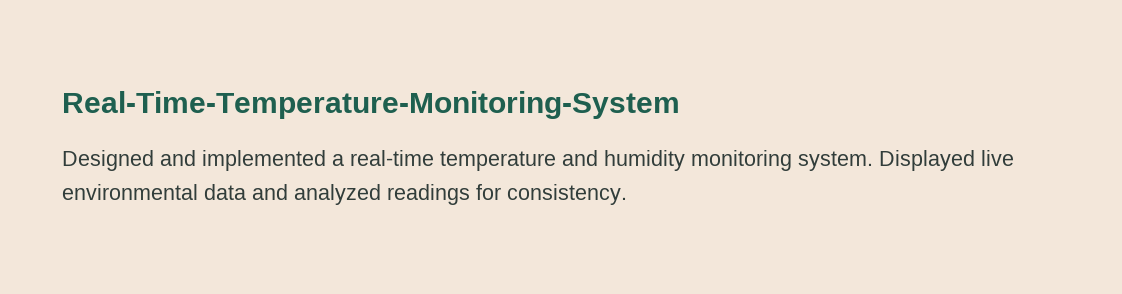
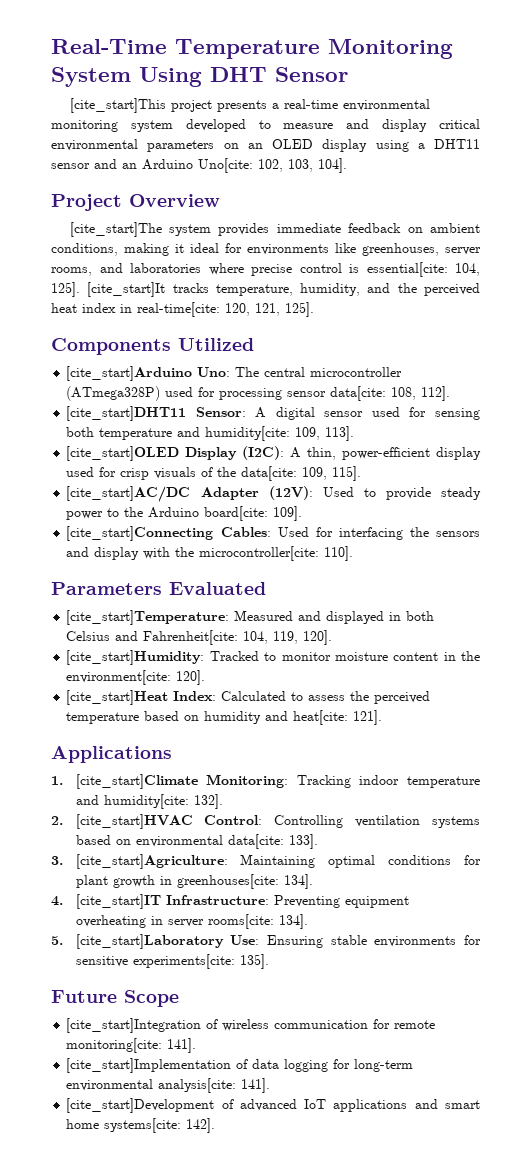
- Real-Time-Temperature-Monitoring-System
- Designed and implemented a real-time temperature and humidity monitoring system. Displayed live environmental data and analyzed readings for consistency.
+ Real-Time Temperature Monitoring System Using DHT Sensor
+ [cite_start]This project presents a real-time environmental monitoring system developed to measure and display critical environmental parameters on an OLED display using a DHT11 sensor and an Arduino Uno[cite: 102, 103, 104].
+ Project Overview
+ [cite_start]The system provides immediate feedback on ambient conditions, making it ideal for environments like greenhouses, server rooms, and laboratories where precise control is essential[cite: 104, 125]. [cite_start]It tracks temperature, humidity, and the perceived heat index in real-time[cite: 120, 121, 125].
+ Components Utilized
+ [cite_start]Arduino Uno: The central microcontroller (ATmega328P) used for processing sensor data[cite: 108, 112].
+ [cite_start]DHT11 Sensor: A digital sensor used for sensing both temperature and humidity[cite: 109, 113].
+ [cite_start]OLED Display (I2C): A thin, power-efficient display used for crisp visuals of the data[cite: 109, 115].
+ [cite_start]AC/DC Adapter (12V): Used to provide steady power to the Arduino board[cite: 109].
+ [cite_start]Connecting Cables: Used for interfacing the sensors and display with the microcontroller[cite: 110].
+ Parameters Evaluated
+ [cite_start]Temperature: Measured and displayed in both Celsius and Fahrenheit[cite: 104, 119, 120].
+ [cite_start]Humidity: Tracked to monitor moisture content in the environment[cite: 120].
+ [cite_start]Heat Index: Calculated to assess the perceived temperature based on humidity and heat[cite: 121].
+ Applications
+ 1. [cite_start]Climate Monitoring: Tracking indoor temperature and humidity[cite: 132].
+ 2. [cite_start]HVAC Control: Controlling ventilation systems based on environmental data[cite: 133].
+ 3. [cite_start]Agriculture: Maintaining optimal conditions for plant growth in greenhouses[cite: 134].
+ 4. [cite_start]IT Infrastructure: Preventing equipment overheating in server rooms[cite: 134].
+ 5. [cite_start]Laboratory Use: Ensuring stable environments for sensitive experiments[cite: 135].
+ Future Scope
+ [cite_start]Integration of wireless communication for remote monitoring[cite: 141].
+ [cite_start]Implementation of data logging for long-term environmental analysis[cite: 141].
+ [cite_start]Development of advanced IoT applications and smart home systems[cite: 142].

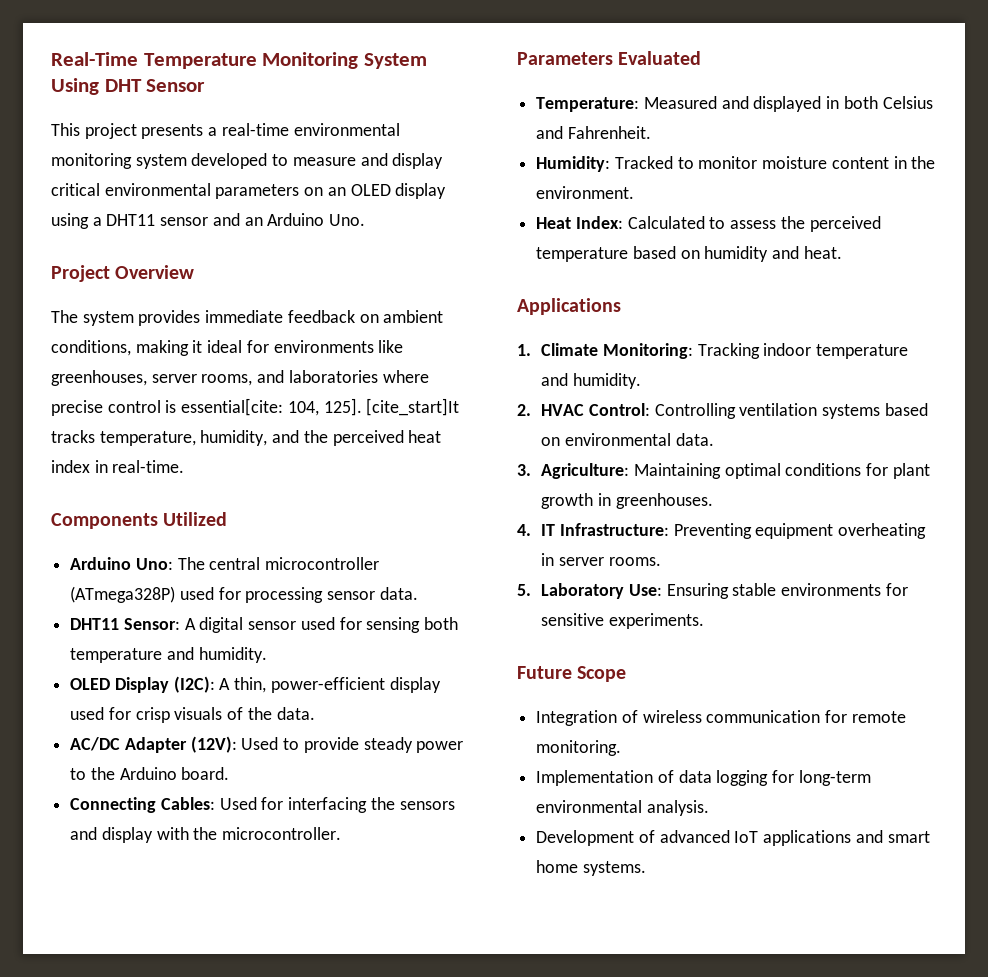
- [cite_start]This project presents a real-time environmental monitoring system developed to measure and display critical environmental parameters on an OLED display using a DHT11 sensor and an Arduino Uno[cite: 102, 103, 104].
+ This project presents a real-time environmental monitoring system developed to measure and display critical environmental parameters on an OLED display using a DHT11 sensor and an Arduino Uno.
- [cite_start]The system provides immediate feedback on ambient conditions, making it ideal for environments like greenhouses, server rooms, and laboratories where precise control is essential[cite: 104, 125].
+ The system provides immediate feedback on ambient conditions, making it ideal for environments like greenhouses, server rooms, and laboratories where precise control is essential[cite: 104, 125].
- [cite_start]It tracks temperature, humidity, and the perceived heat index in real-time[cite: 120, 121, 125].
+ [cite_start]It tracks temperature, humidity, and the perceived heat index in real-time.
- [cite_start]Arduino Uno: The central microcontroller (ATmega328P) used for processing sensor data[cite: 108, 112].
- [cite_start]DHT11 Sensor: A digital sensor used for sensing both temperature and humidity[cite: 109, 113].
- [cite_start]OLED Display (I2C): A thin, power-efficient display used for crisp visuals of the data[cite: 109, 115].
- [cite_start]AC/DC Adapter (12V): Used to provide steady power to the Arduino board[cite: 109].
- [cite_start]Connecting Cables: Used for interfacing the sensors and display with the microcontroller[cite: 110].
+ Arduino Uno: The central microcontroller (ATmega328P) used for processing sensor data.
+ DHT11 Sensor: A digital sensor used for sensing both temperature and humidity.
+ OLED Display (I2C): A thin, power-efficient display used for crisp visuals of the data.
+ AC/DC Adapter (12V): Used to provide steady power to the Arduino board.
+ Connecting Cables: Used for interfacing the sensors and display with the microcontroller.
- [cite_start]Temperature: Measured and displayed in both Celsius and Fahrenheit[cite: 104, 119, 120].
- [cite_start]Humidity: Tracked to monitor moisture content in the environment[cite: 120].
- [cite_start]Heat Index: Calculated to assess the perceived temperature based on humidity and heat[cite: 121].
+ Temperature: Measured and displayed in both Celsius and Fahrenheit.
+ Humidity: Tracked to monitor moisture content in the environment.
+ Heat Index: Calculated to assess the perceived temperature based on humidity and heat.
- 1. [cite_start]Climate Monitoring: Tracking indoor temperature and humidity[cite: 132].
+ 1. Climate Monitoring: Tracking indoor temperature and humidity.
- 2. [cite_start]HVAC Control: Controlling ventilation systems based on environmental data[cite: 133].
+ 2. HVAC Control: Controlling ventilation systems based on environmental data.
- 3. [cite_start]Agriculture: Maintaining optimal conditions for plant growth in greenhouses[cite: 134].
+ 3. Agriculture: Maintaining optimal conditions for plant growth in greenhouses.
- 4. [cite_start]IT Infrastructure: Preventing equipment overheating in server rooms[cite: 134].
+ 4. IT Infrastructure: Preventing equipment overheating in server rooms.
- 5. [cite_start]Laboratory Use: Ensuring stable environments for sensitive experiments[cite: 135].
+ 5. Laboratory Use: Ensuring stable environments for sensitive experiments.
- [cite_start]Integration of wireless communication for remote monitoring[cite: 141].
- [cite_start]Implementation of data logging for long-term environmental analysis[cite: 141].
- [cite_start]Development of advanced IoT applications and smart home systems[cite: 142].
+ Integration of wireless communication for remote monitoring.
+ Implementation of data logging for long-term environmental analysis.
+ Development of advanced IoT applications and smart home systems.

